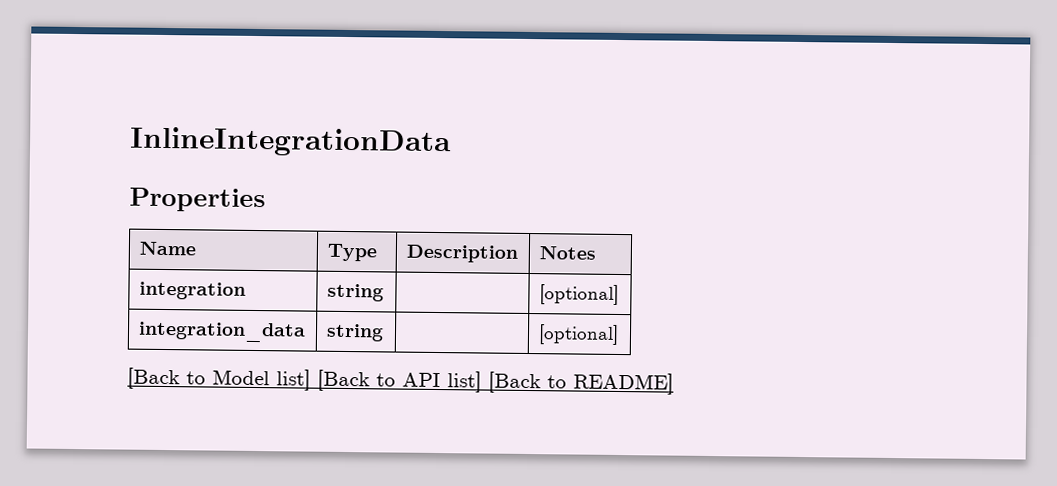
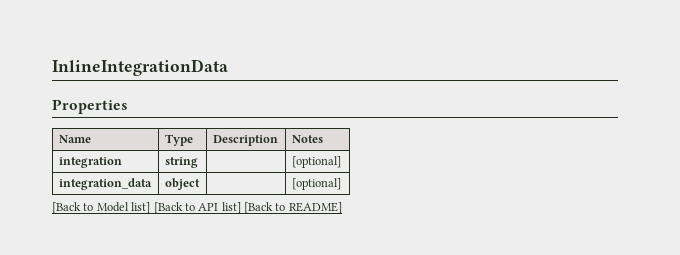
- integration_data | string | | [optional]
+ integration_data | object | | [optional]

